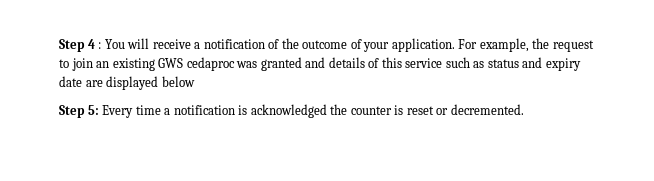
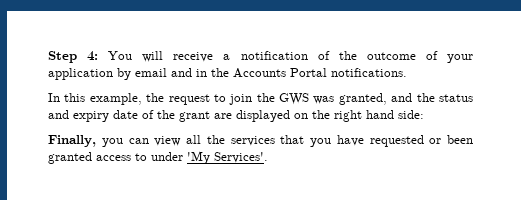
- Step 4 : You will receive a notification of the outcome of your application. For example, the request to join an existing GWS cedaproc was granted and details of this service such as status and expiry date are displayed below
- Step 5: Every time a notification is acknowledged the counter is reset or decremented.
+ Step 4: You will receive a notification of the outcome of your application by email and in the Accounts Portal notifications.
+ In this example, the request to join the GWS was granted, and the status and expiry date of the grant are displayed on the right hand side:
+ Finally, you can view all the services that you have requested or been granted access to under 'My Services'.

